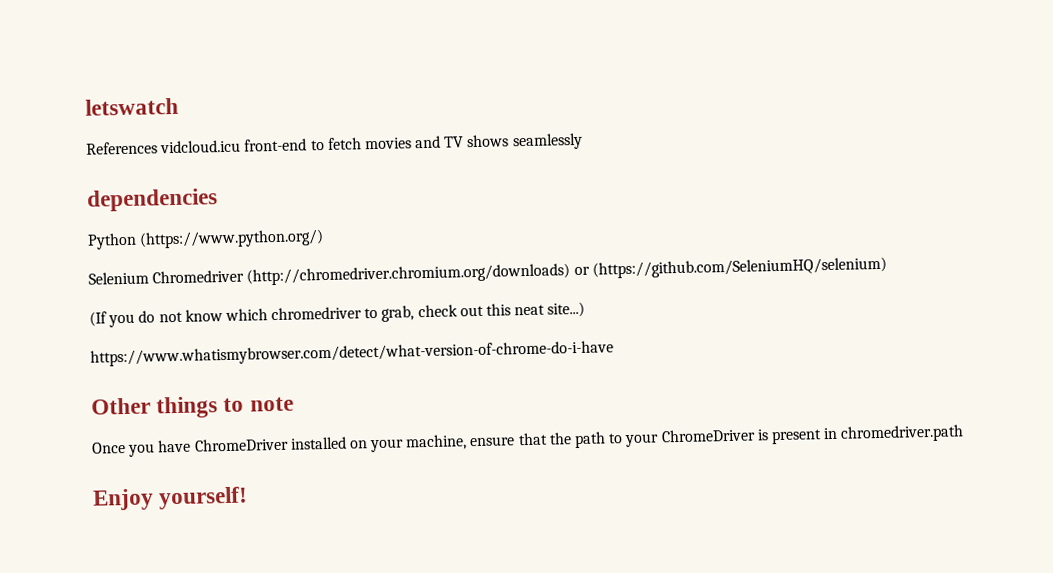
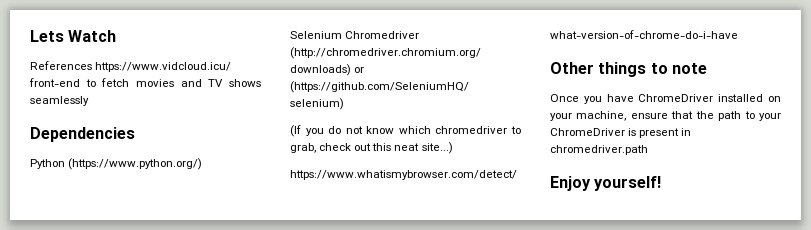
- letswatch
+ Lets Watch
- References vidcloud.icu front-end to fetch movies and TV shows seamlessly
+ References https://www.vidcloud.icu/ front-end to fetch movies and TV shows seamlessly
- dependencies
+ Dependencies

